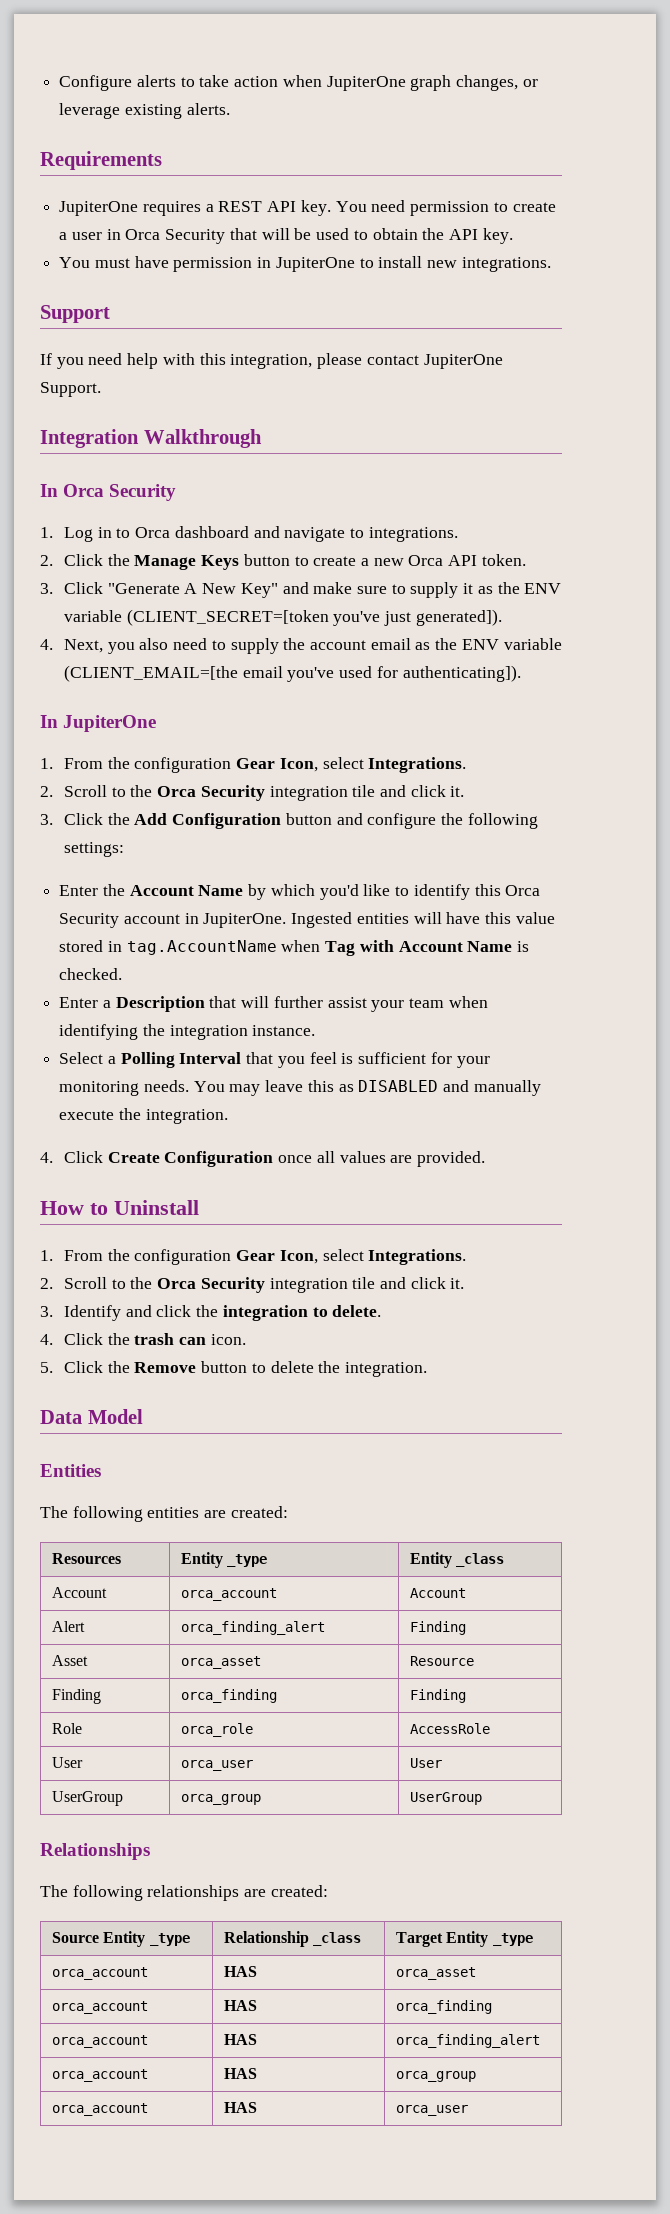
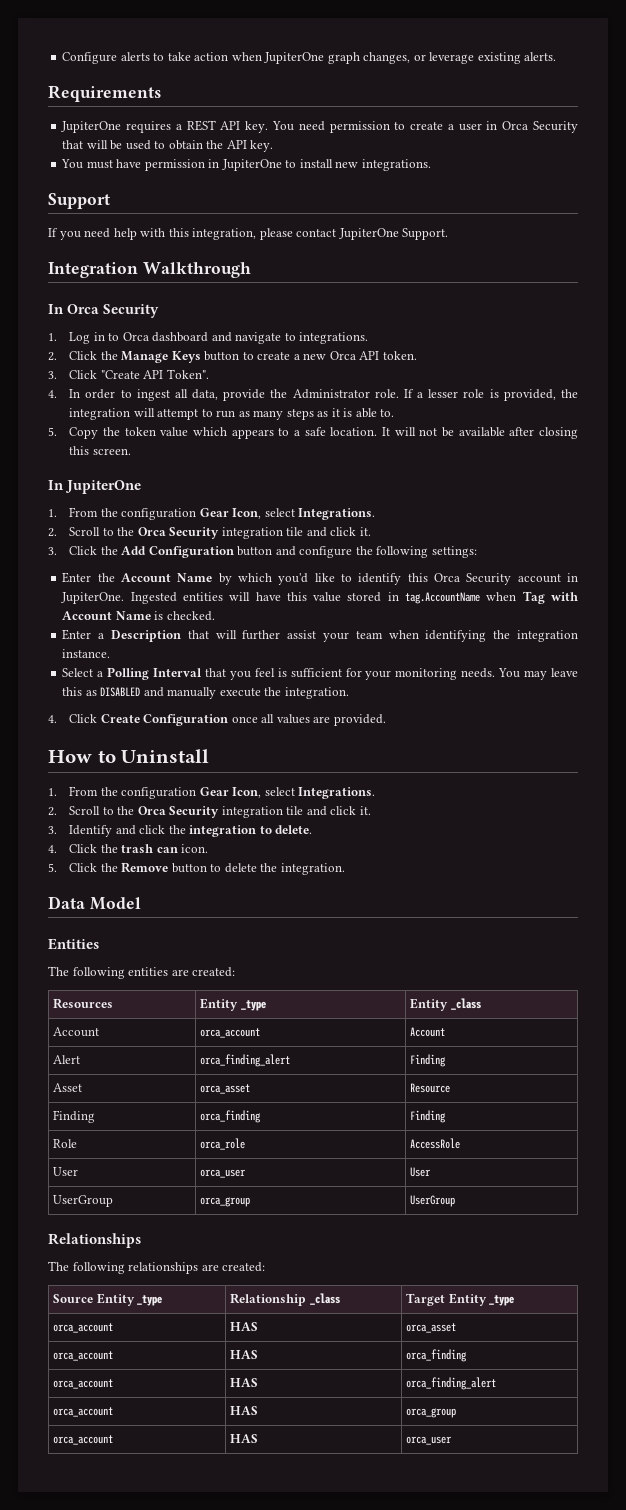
- 3. Click "Generate A New Key" and make sure to supply it as the ENV variable (CLIENT_SECRET=[token you've just generated]).
- 4. Next, you also need to supply the account email as the ENV variable (CLIENT_EMAIL=[the email you've used for authenticating]).
+ 3. Click "Create API Token".
+ 4. In order to ingest all data, provide the Administrator role. If a lesser role is provided, the integration will attempt to run as many steps as it is able to.
+ 5. Copy the token value which appears to a safe location. It will not be available after closing this screen.

